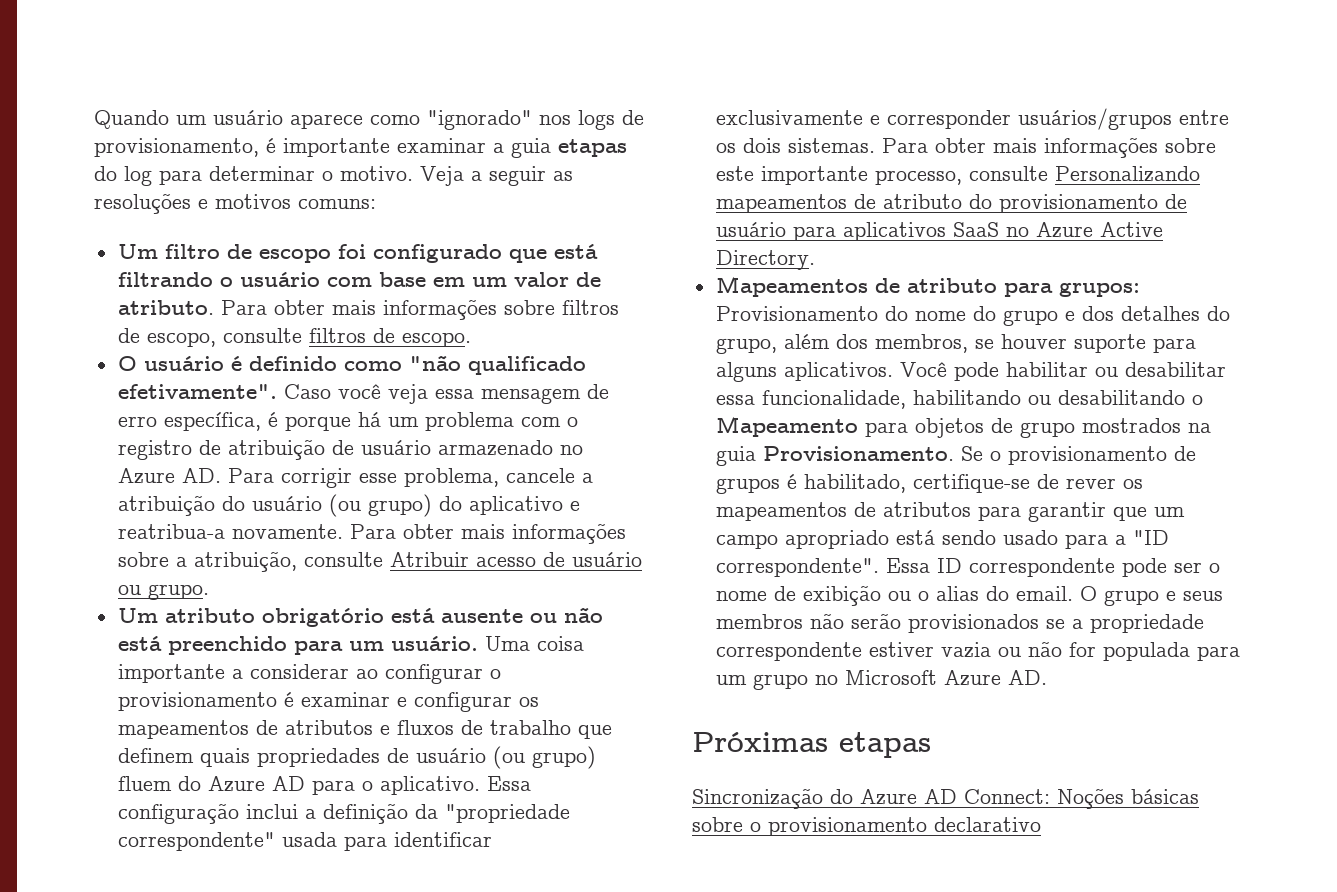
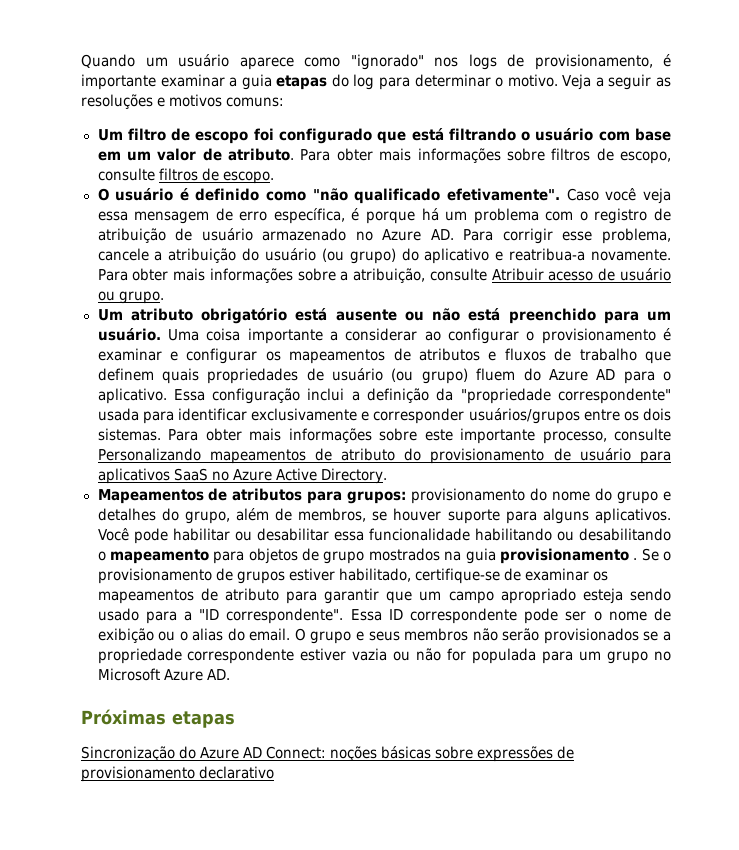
- Mapeamentos de atributo para grupos: Provisionamento do nome do grupo e dos detalhes do grupo, além dos membros, se houver suporte para alguns aplicativos.
+ Mapeamentos de atributos para grupos: provisionamento do nome do grupo e detalhes do grupo, além de membros, se houver suporte para alguns aplicativos.
- Você pode habilitar ou desabilitar essa funcionalidade, habilitando ou desabilitando o Mapeamento para objetos de grupo mostrados na guia Provisionamento.
+ Você pode habilitar ou desabilitar essa funcionalidade habilitando ou desabilitando o mapeamento para objetos de grupo mostrados na guia provisionamento .
- Se o provisionamento de grupos é habilitado, certifique-se de rever os mapeamentos de atributos para garantir que um campo apropriado está sendo usado para a "ID correspondente".
+ Se o provisionamento de grupos estiver habilitado, certifique-se de examinar os mapeamentos de atributo para garantir que um campo apropriado esteja sendo usado para a "ID correspondente".
- Sincronização do Azure AD Connect: Noções básicas sobre o provisionamento declarativo
+ Sincronização do Azure AD Connect: noções básicas sobre expressões de provisionamento declarativo

